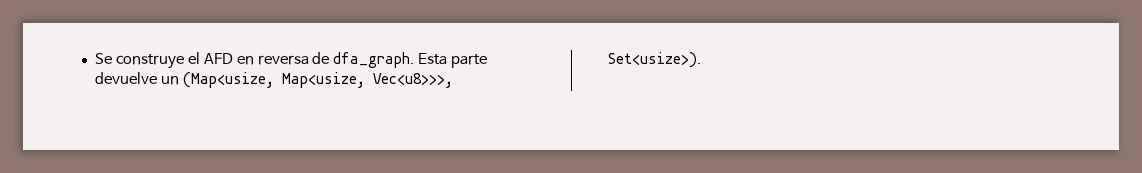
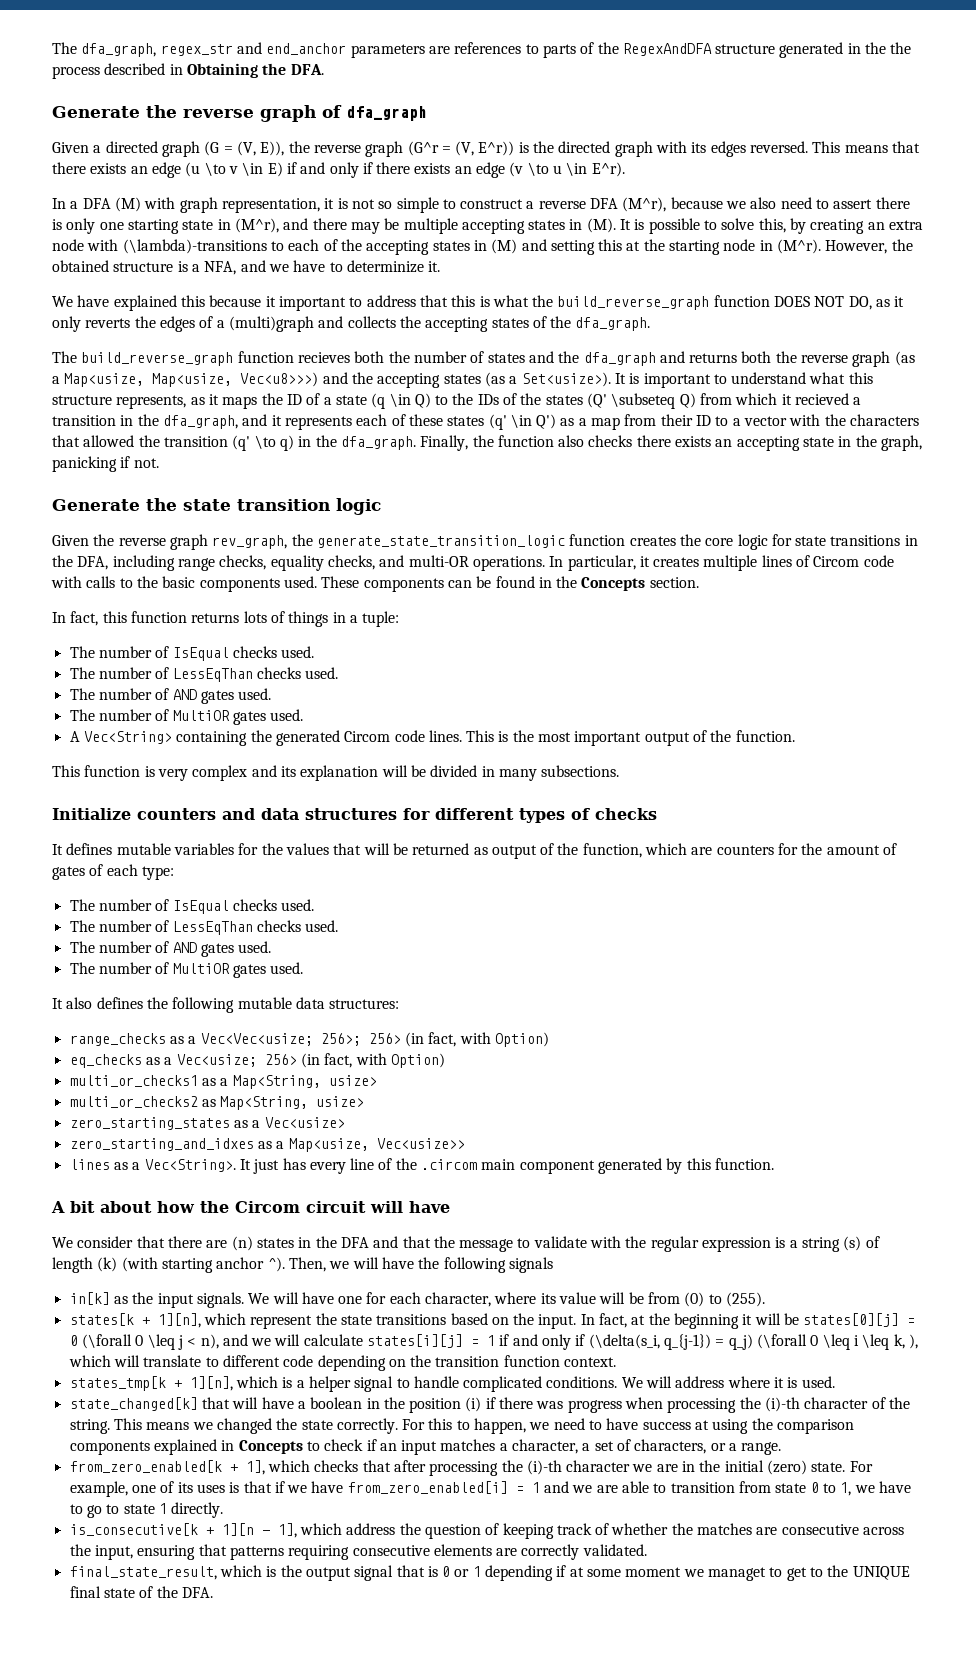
- Se construye el AFD en reversa de dfa_graph. Esta parte devuelve un (Map<usize, Map<usize, Vec<u8>>>, Set<usize>).
+ The dfa_graph, regex_str and end_anchor parameters are references to parts of the RegexAndDFA structure generated in the the process described in Obtaining the DFA.
+ Generate the reverse graph of dfa_graph
+ Given a directed graph (G = (V, E)), the reverse graph (G^r = (V, E^r)) is the directed graph with its edges reversed. This means that there exists an edge (u \to v \in E) if and only if there exists an edge (v \to u \in E^r).
+ In a DFA (M) with graph representation, it is not so simple to construct a reverse DFA (M^r), because we also need to assert there is only one starting state in (M^r), and there may be multiple accepting states in (M). It is possible to solve this, by creating an extra node with (\lambda)-transitions to each of the accepting states in (M) and setting this at the starting node in (M^r). However, the obtained structure is a NFA, and we have to determinize it.
+ We have explained this because it important to address that this is what the build_reverse_graph function DOES NOT DO, as it only reverts the edges of a (multi)graph and collects the accepting states of the dfa_graph.
+ The build_reverse_graph function recieves both the number of states and the dfa_graph and returns both the reverse graph (as a Map<usize, Map<usize, Vec<u8>>>) and the accepting states (as a Set<usize>). It is important to understand what this structure represents, as it maps the ID of a state (q \in Q) to the IDs of the states (Q' \subseteq Q) from which it recieved a transition in the dfa_graph, and it represents each of these states (q' \in Q') as a map from their ID to a vector with the characters that allowed the transition (q' \to q) in the dfa_graph. Finally, the function also checks there exists an accepting state in the graph, panicking if not.
+ Generate the state transition logic
+ Given the reverse graph rev_graph, the generate_state_transition_logic function creates the core logic for state transitions in the DFA, including range checks, equality checks, and multi-OR operations. In particular, it creates multiple lines of Circom code with calls to the basic components used. These components can be found in the Concepts section.
+ In fact, this function returns lots of things in a tuple:
+ The number of IsEqual checks used.
+ The number of LessEqThan checks used.
+ The number of AND gates used.
+ The number of MultiOR gates used.
+ A Vec<String> containing the generated Circom code lines. This is the most important output of the function.
+ This function is very complex and its explanation will be divided in many subsections.
+ Initialize counters and data structures for different types of checks
+ It defines mutable variables for the values that will be returned as output of the function, which are counters for the amount of gates of each type:
+ The number of IsEqual checks used.
+ The number of LessEqThan checks used.
+ The number of AND gates used.
+ The number of MultiOR gates used.
+ It also defines the following mutable data structures:
+ range_checks as a Vec<Vec<usize; 256>; 256> (in fact, with Option)
+ eq_checks as a Vec<usize; 256> (in fact, with Option)
+ multi_or_checks1 as a Map<String, usize>
+ multi_or_checks2 as Map<String, usize>
+ zero_starting_states as a Vec<usize>
+ zero_starting_and_idxes as a Map<usize, Vec<usize>>
+ lines as a Vec<String>. It just has every line of the .circom main component generated by this function.
+ A bit about how the Circom circuit will have
+ We consider that there are (n) states in the DFA and that the message to validate with the regular expression is a string (s) of length (k) (with starting anchor ^). Then, we will have the following signals
+ in[k] as the input signals. We will have one for each character, where its value will be from (0) to (255).
+ states[k + 1][n], which represent the state transitions based on the input. In fact, at the beginning it will be states[0][j] = 0 (\forall 0 \leq j < n), and we will calculate states[i][j] = 1 if and only if (\delta(s_i, q_{j-1}) = q_j) (\forall 0 \leq i \leq k, ), which will translate to different code depending on the transition function context.
+ states_tmp[k + 1][n], which is a helper signal to handle complicated conditions. We will address where it is used.
+ state_changed[k] that will have a boolean in the position (i) if there was progress when processing the (i)-th character of the string. This means we changed the state correctly. For this to happen, we need to have success at using the comparison components explained in Concepts to check if an input matches a character, a set of characters, or a range.
+ from_zero_enabled[k + 1], which checks that after processing the (i)-th character we are in the initial (zero) state. For example, one of its uses is that if we have from_zero_enabled[i] = 1 and we are able to transition from state 0 to 1, we have to go to state 1 directly.
+ is_consecutive[k + 1][n - 1], which address the question of keeping track of whether the matches are consecutive across the input, ensuring that patterns requiring consecutive elements are correctly validated.
+ final_state_result, which is the output signal that is 0 or 1 depending if at some moment we managet to get to the UNIQUE final state of the DFA.

